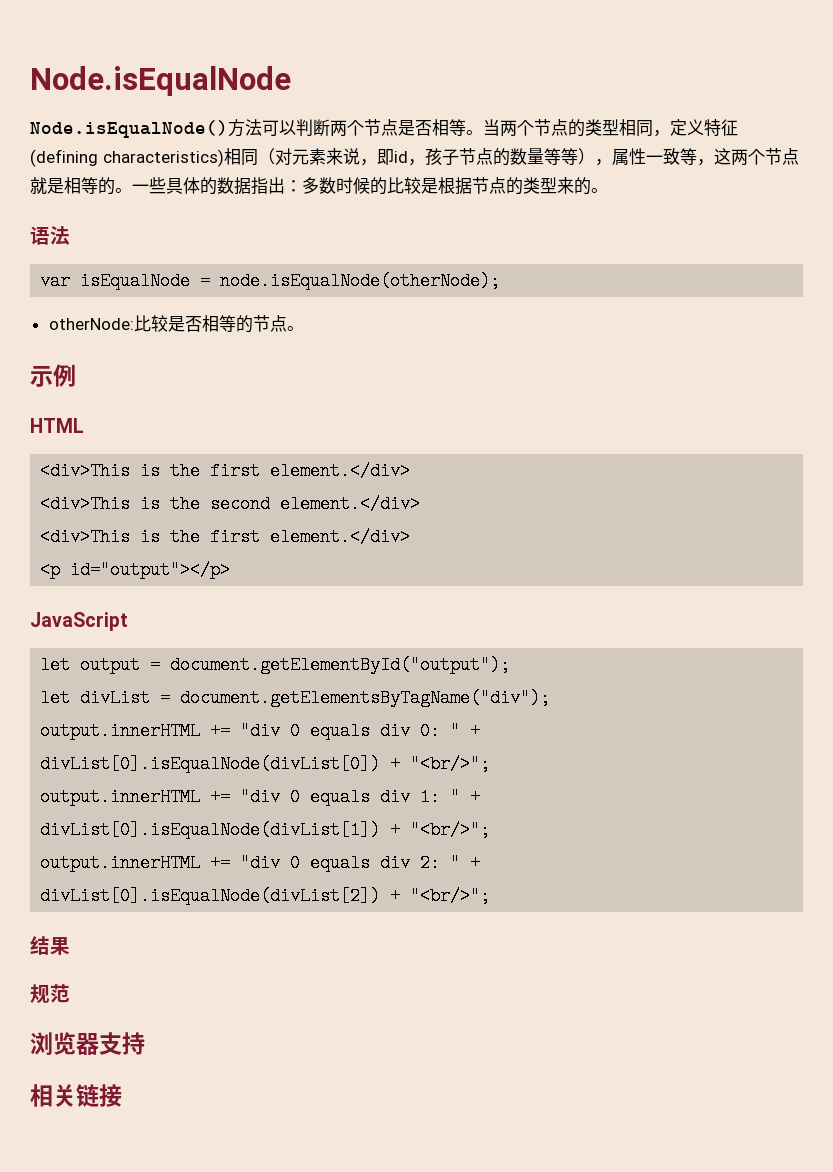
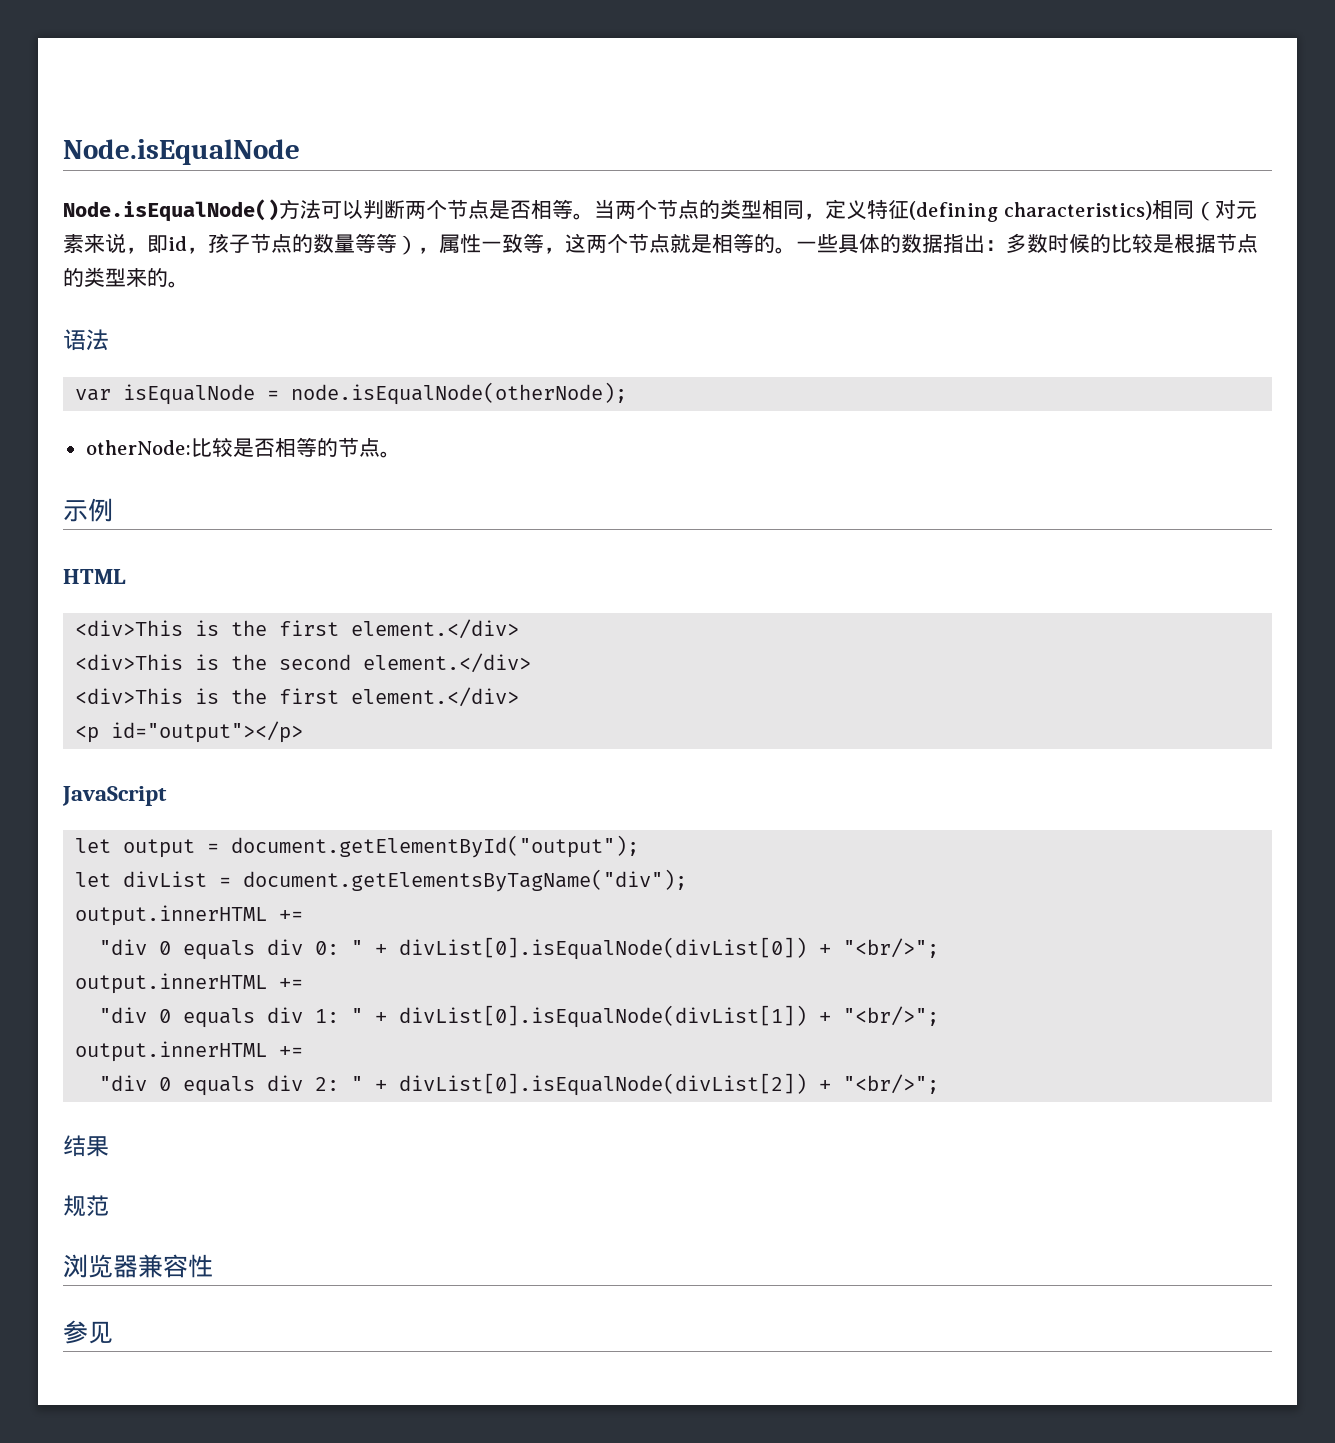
  let divList = document.getElementsByTagName("div");
- output.innerHTML += "div 0 equals div 0: " + divList[0].isEqualNode(divList[0]) + "<br/>";
- output.innerHTML += "div 0 equals div 1: " + divList[0].isEqualNode(divList[1]) + "<br/>";
- output.innerHTML += "div 0 equals div 2: " + divList[0].isEqualNode(divList[2]) + "<br/>";
+ output.innerHTML +=
+ "div 0 equals div 0: " + divList[0].isEqualNode(divList[0]) + "<br/>";
+ output.innerHTML +=
+ "div 0 equals div 1: " + divList[0].isEqualNode(divList[1]) + "<br/>";
+ output.innerHTML +=
+ "div 0 equals div 2: " + divList[0].isEqualNode(divList[2]) + "<br/>";
- 浏览器支持
- 相关链接
+ 浏览器兼容性
+ 参见

